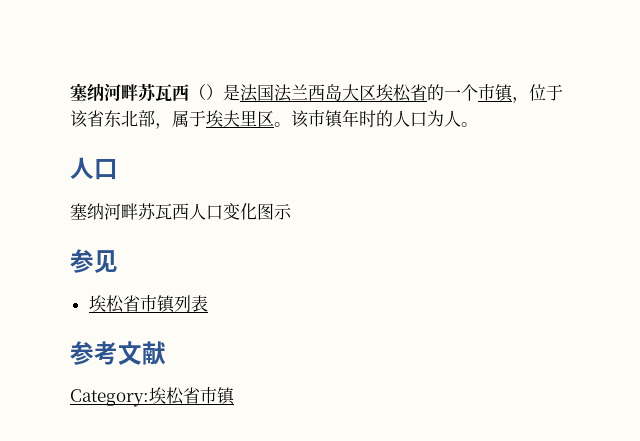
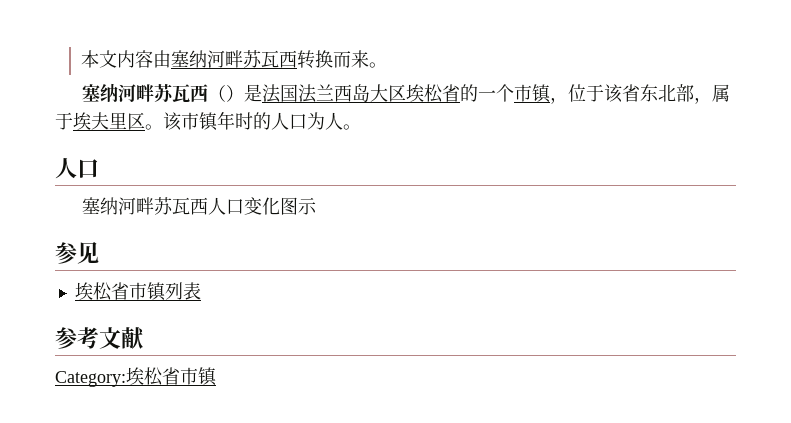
+ 本文内容由塞纳河畔苏瓦西转换而来。

